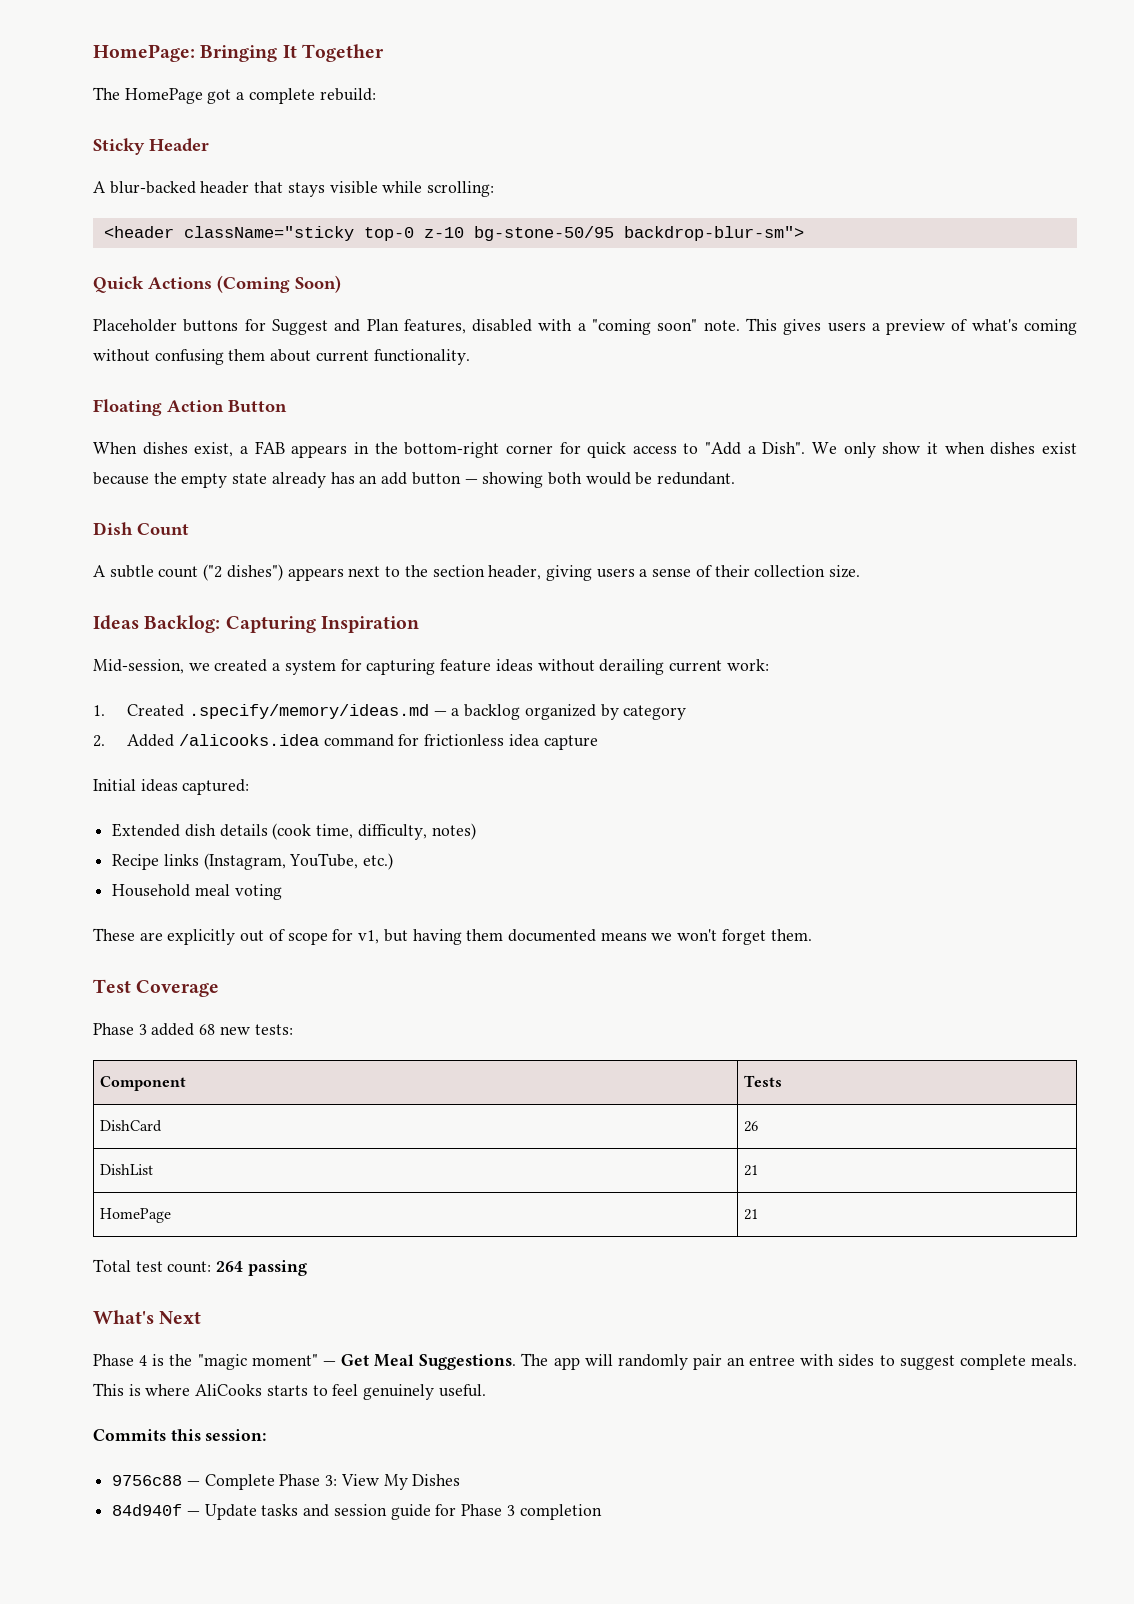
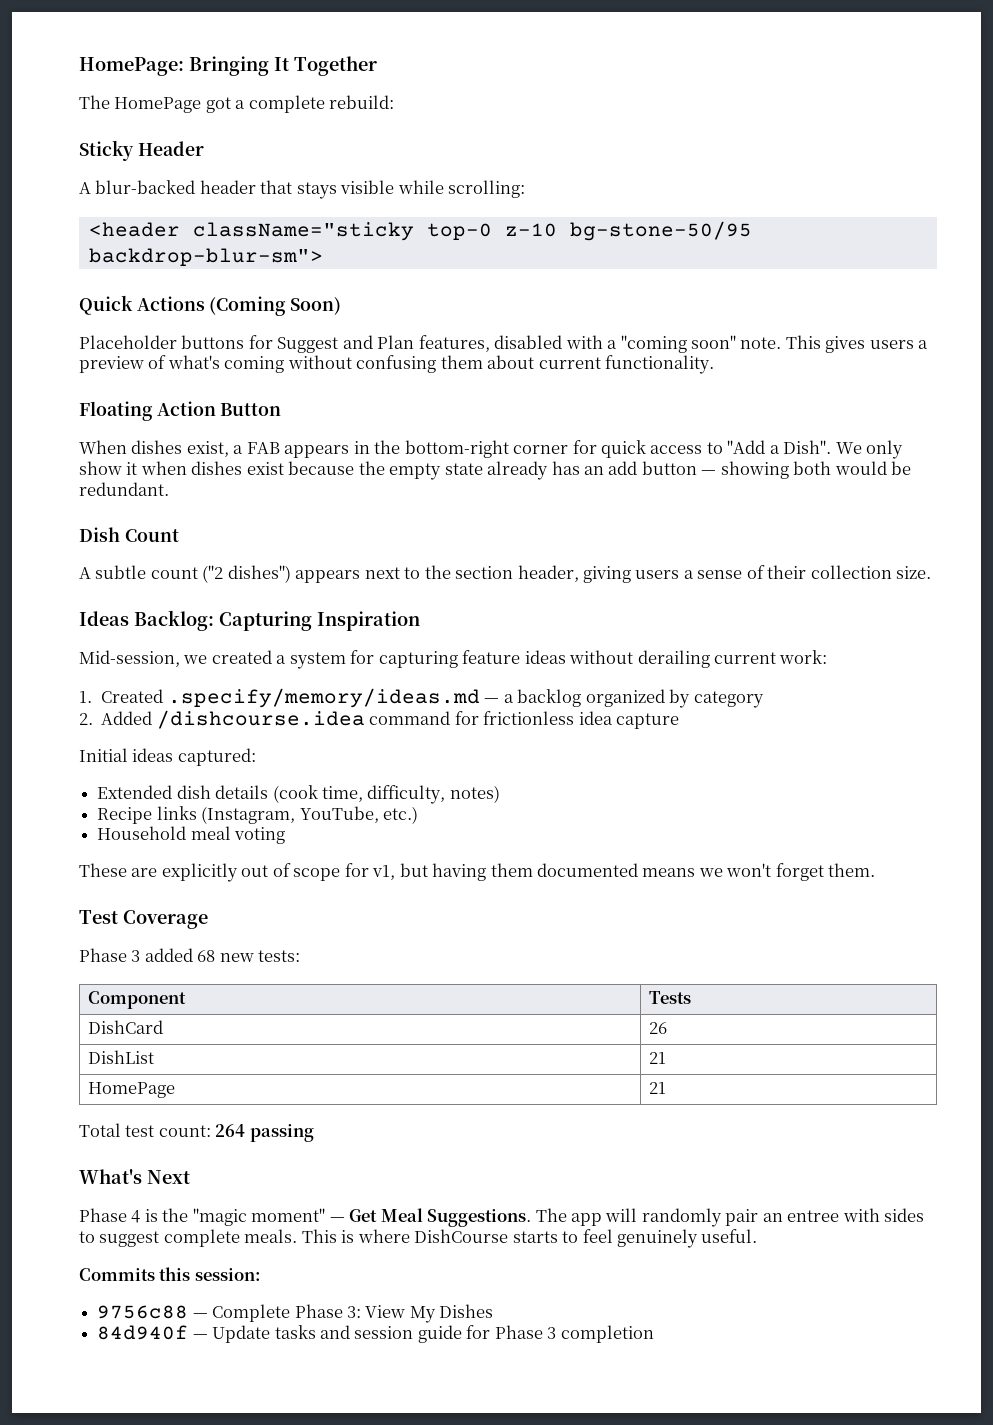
- 2. Added /alicooks.idea command for frictionless idea capture
+ 2. Added /dishcourse.idea command for frictionless idea capture
- This is where AliCooks starts to feel genuinely useful.
+ This is where DishCourse starts to feel genuinely useful.

